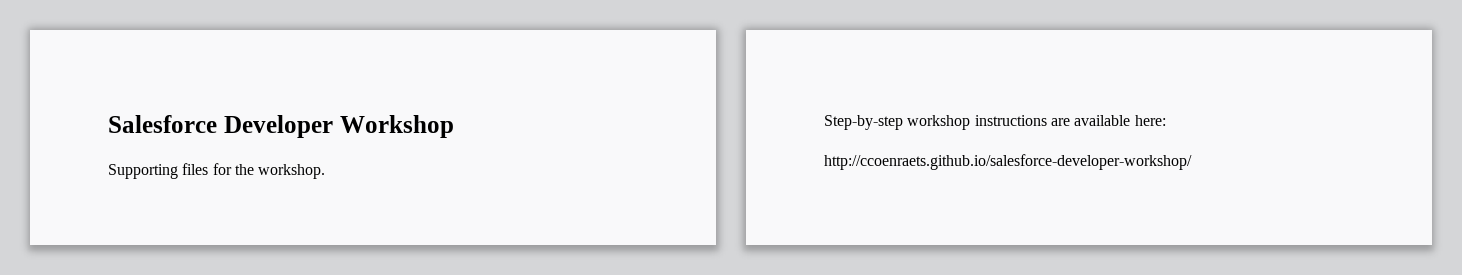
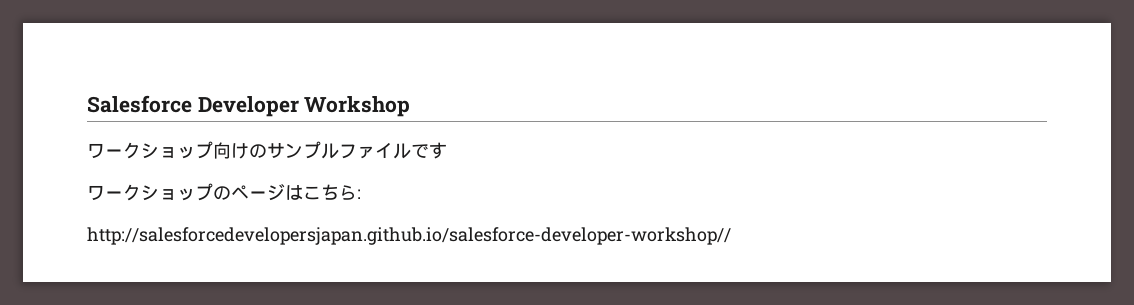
- Supporting files for the workshop.
- Step-by-step workshop instructions are available here:
- http://ccoenraets.github.io/salesforce-developer-workshop/
+ ワークショップ向けのサンプルファイルです
+ ワークショップのページはこちら:
+ http://salesforcedevelopersjapan.github.io/salesforce-developer-workshop//

